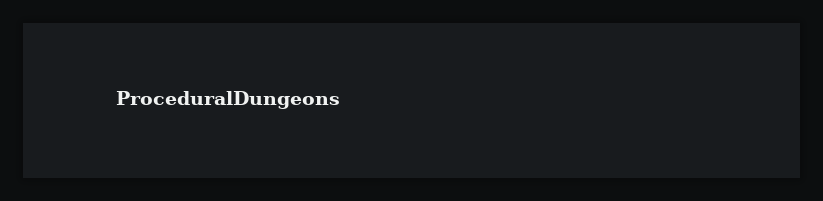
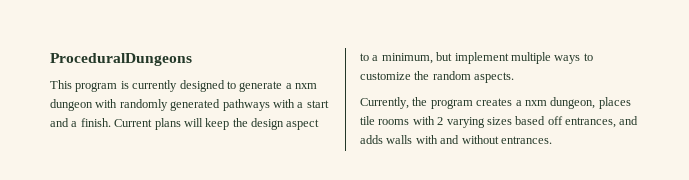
+ This program is currently designed to generate a nxm dungeon with randomly generated pathways with a start and a finish. Current plans will keep the design aspect to a minimum, but implement multiple ways to customize the random aspects.
+ Currently, the program creates a nxm dungeon, places tile rooms with 2 varying sizes based off entrances, and adds walls with and without entrances.

